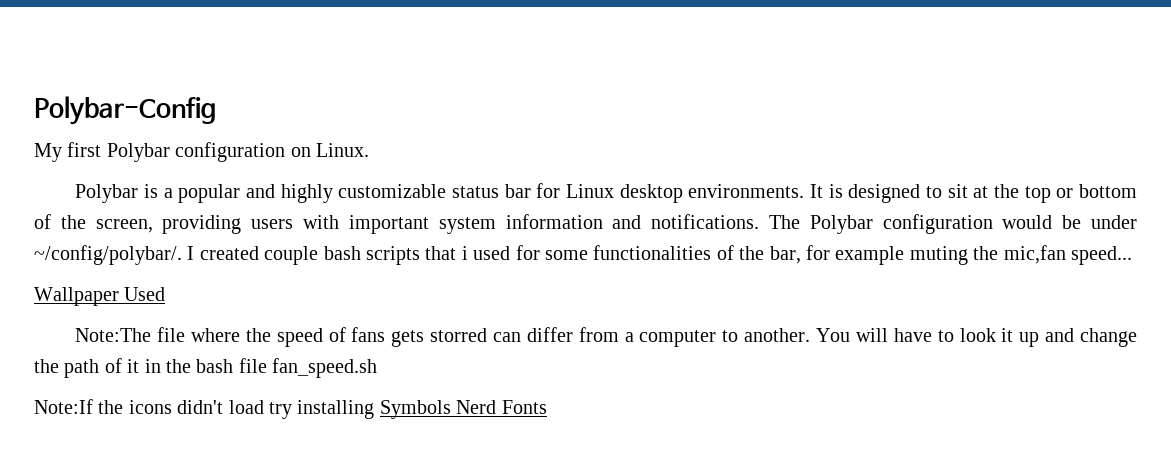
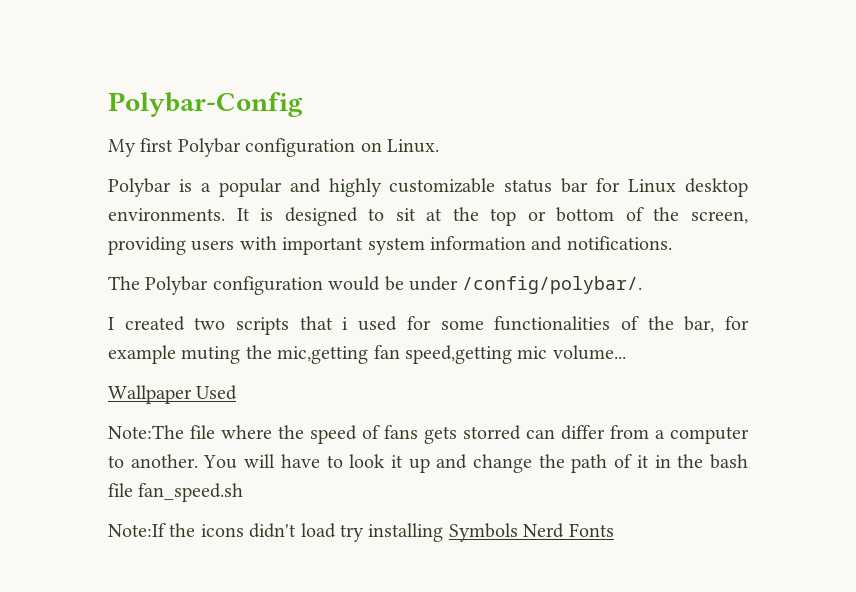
- It is designed to sit at the top or bottom of the screen, providing users with important system information and notifications. The Polybar configuration would be under ~/config/polybar/. I created couple bash scripts that i used for some functionalities of the bar, for example muting the mic,fan speed...
+ It is designed to sit at the top or bottom of the screen, providing users with important system information and notifications.
+ The Polybar configuration would be under /config/polybar/.
+ I created two scripts that i used for some functionalities of the bar, for example muting the mic,getting fan speed,getting mic volume...

